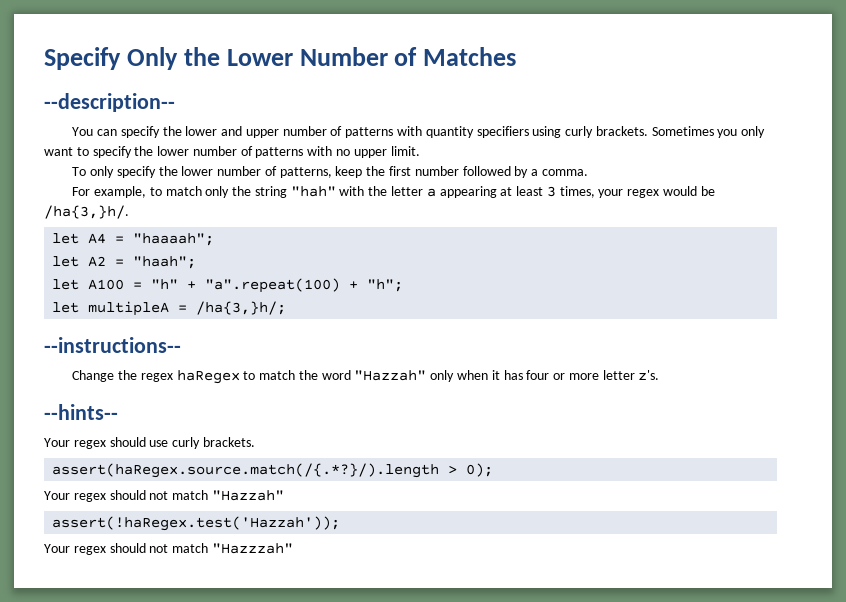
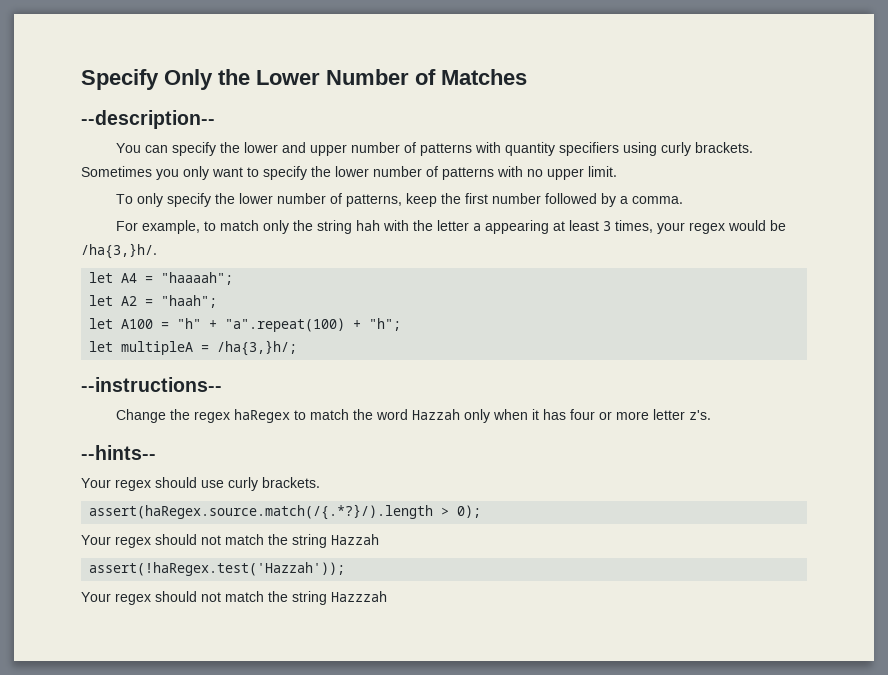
- For example, to match only the string "hah" with the letter a appearing at least 3 times, your regex would be /ha{3,}h/.
+ For example, to match only the string hah with the letter a appearing at least 3 times, your regex would be /ha{3,}h/.
- Change the regex haRegex to match the word "Hazzah" only when it has four or more letter z's.
+ Change the regex haRegex to match the word Hazzah only when it has four or more letter z's.
- Your regex should not match "Hazzah"
+ Your regex should not match the string Hazzah
- Your regex should not match "Hazzzah"
+ Your regex should not match the string Hazzzah

